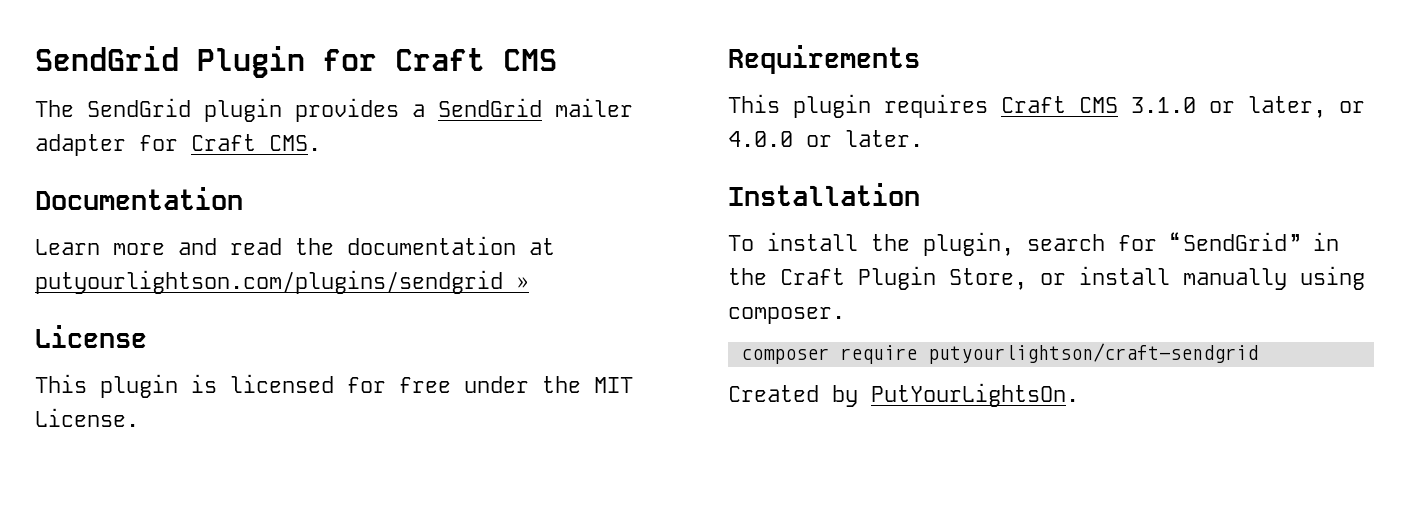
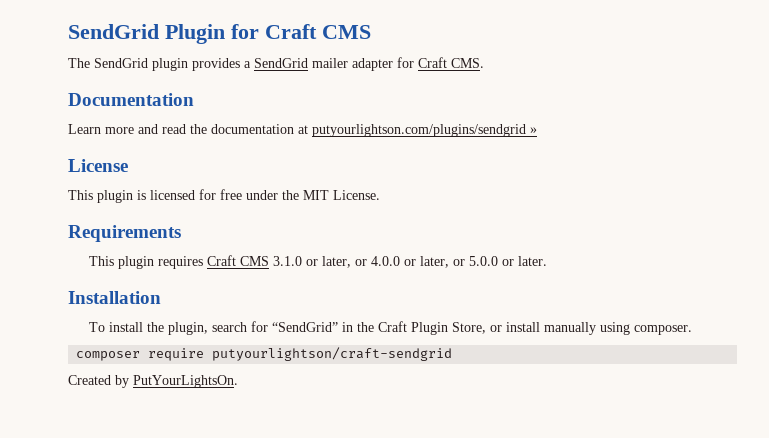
- This plugin requires Craft CMS 3.1.0 or later, or 4.0.0 or later.
+ This plugin requires Craft CMS 3.1.0 or later, or 4.0.0 or later, or 5.0.0 or later.

